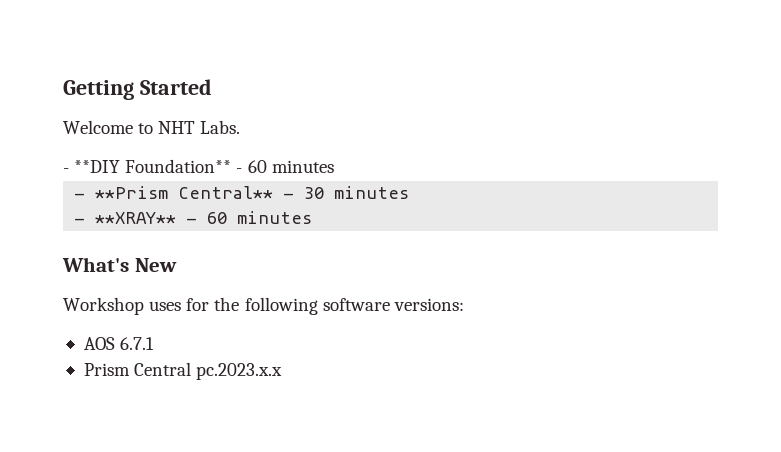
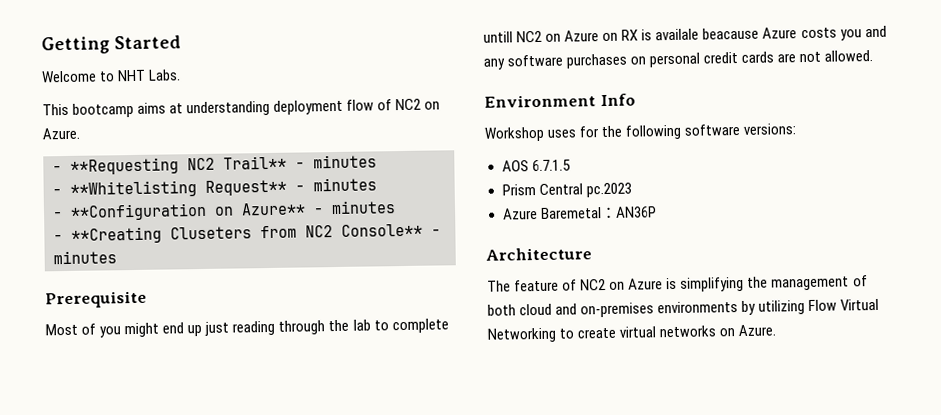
- - **DIY Foundation** - 60 minutes
- - **Prism Central** - 30 minutes
- - **XRAY** - 60 minutes
- What's New
+ This bootcamp aims at understanding deployment flow of NC2 on Azure.
+ - **Requesting NC2 Trail** - minutes
+ - **Whitelisting Request** - minutes
+ - **Configuration on Azure** - minutes
+ - **Creating Cluseters from NC2 Console** - minutes
+ Prerequisite
+ Most of you might end up just reading through the lab to complete untill NC2 on Azure on RX is availale beacause Azure costs you and any software purchases on personal credit cards are not allowed.
+ Environment Info
- AOS 6.7.1
+ AOS 6.7.1.5
- Prism Central pc.2023.x.x
+ Prism Central pc.2023
+ Azure Baremetal：AN36P
+ Architecture
+ The feature of NC2 on Azure is simplifying the management of both cloud and on-premises environments by utilizing Flow Virtual Networking to create virtual networks on Azure.

